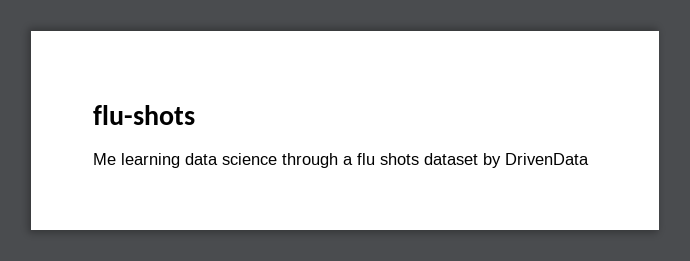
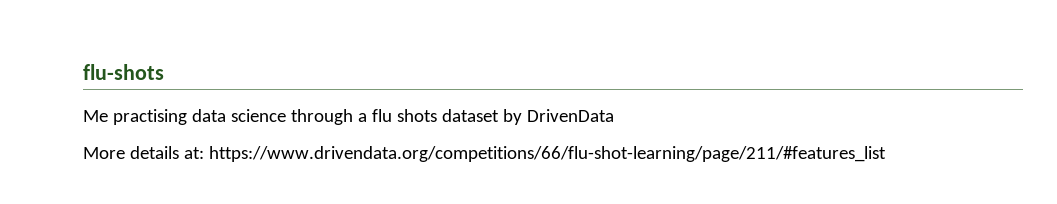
- Me learning data science through a flu shots dataset by DrivenData
+ Me practising data science through a flu shots dataset by DrivenData
+ More details at: https://www.drivendata.org/competitions/66/flu-shot-learning/page/211/#features_list

